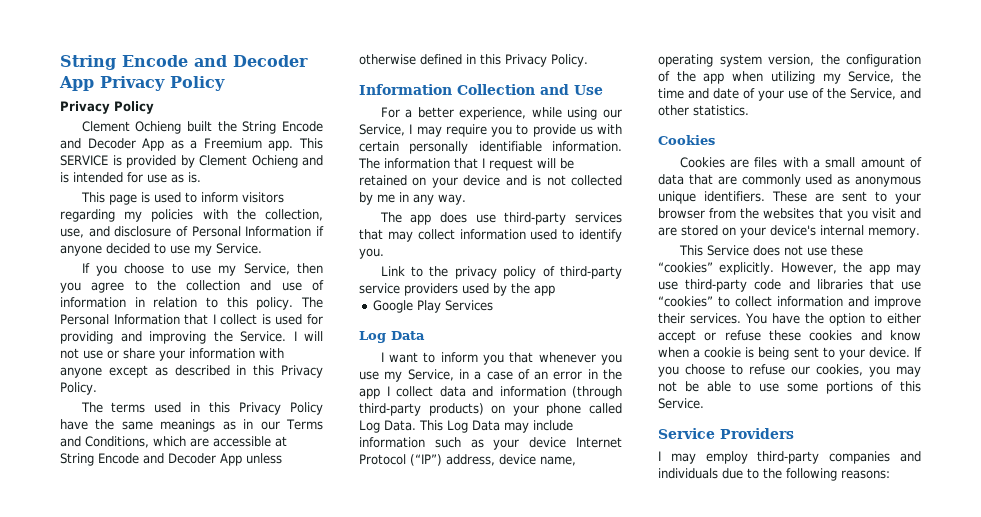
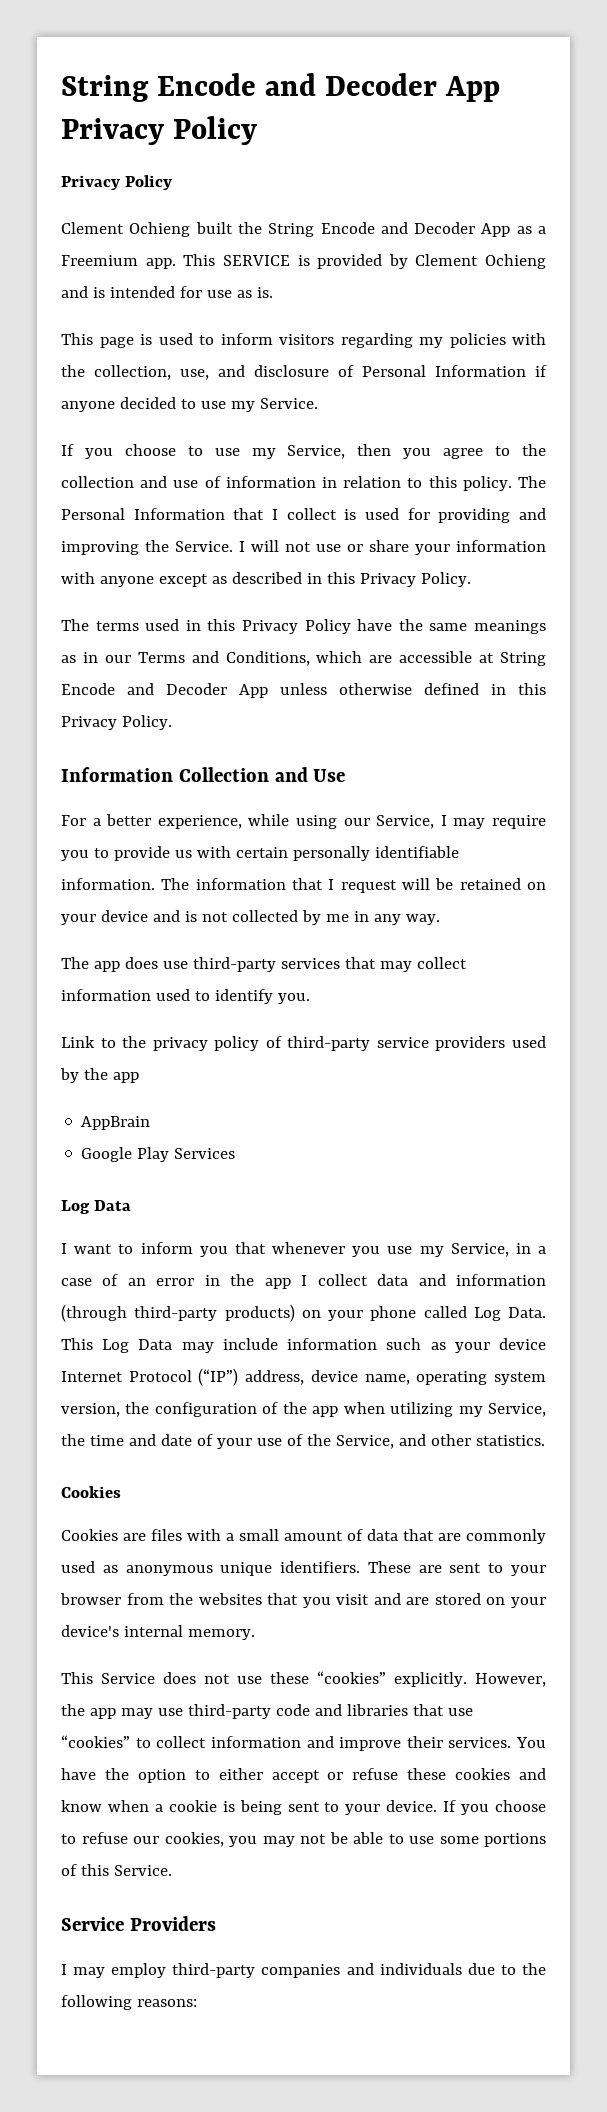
+ AppBrain

